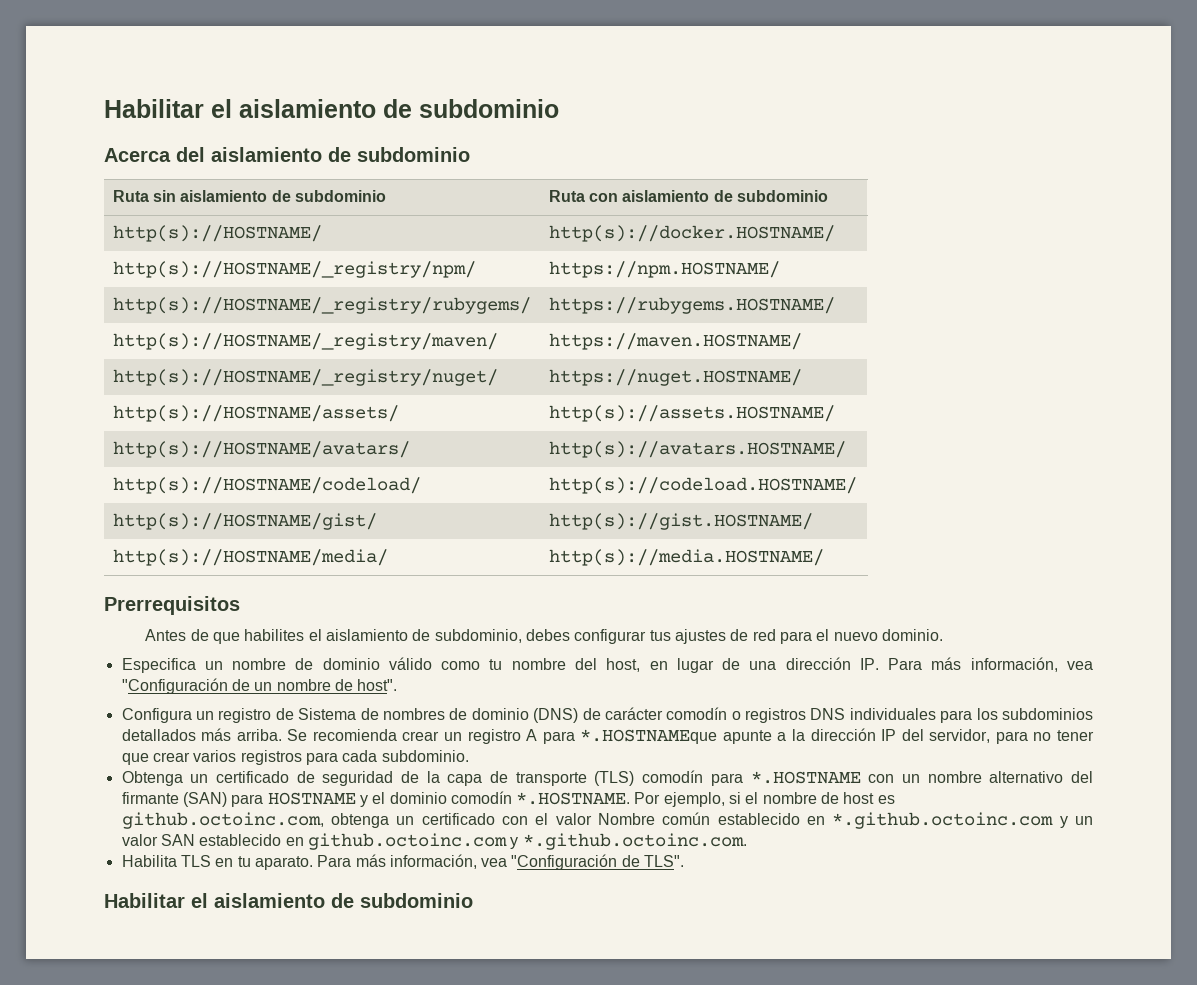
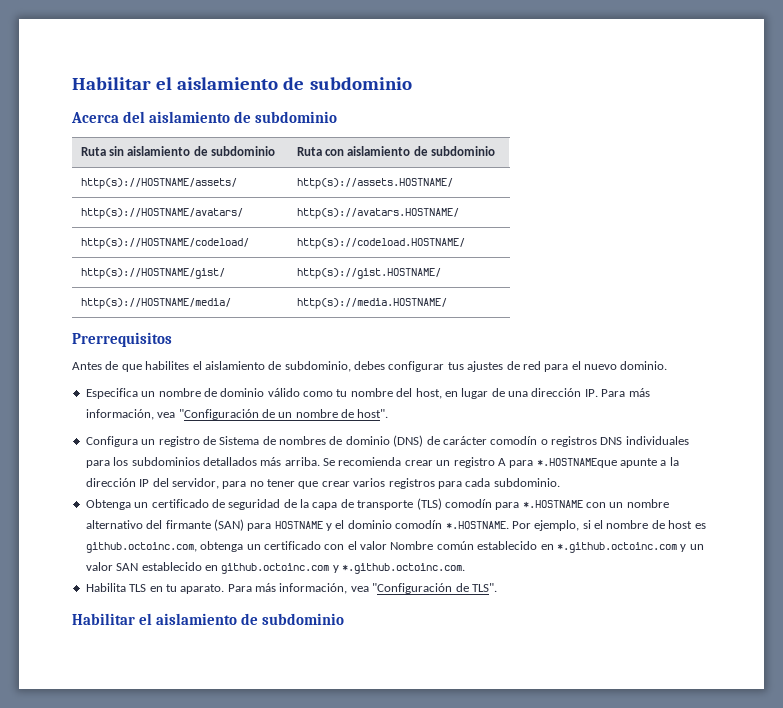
- http(s)://HOSTNAME/ | http(s)://docker.HOSTNAME/
- http(s)://HOSTNAME/_registry/npm/ | https://npm.HOSTNAME/
- http(s)://HOSTNAME/_registry/rubygems/ | https://rubygems.HOSTNAME/
- http(s)://HOSTNAME/_registry/maven/ | https://maven.HOSTNAME/
- http(s)://HOSTNAME/_registry/nuget/ | https://nuget.HOSTNAME/

